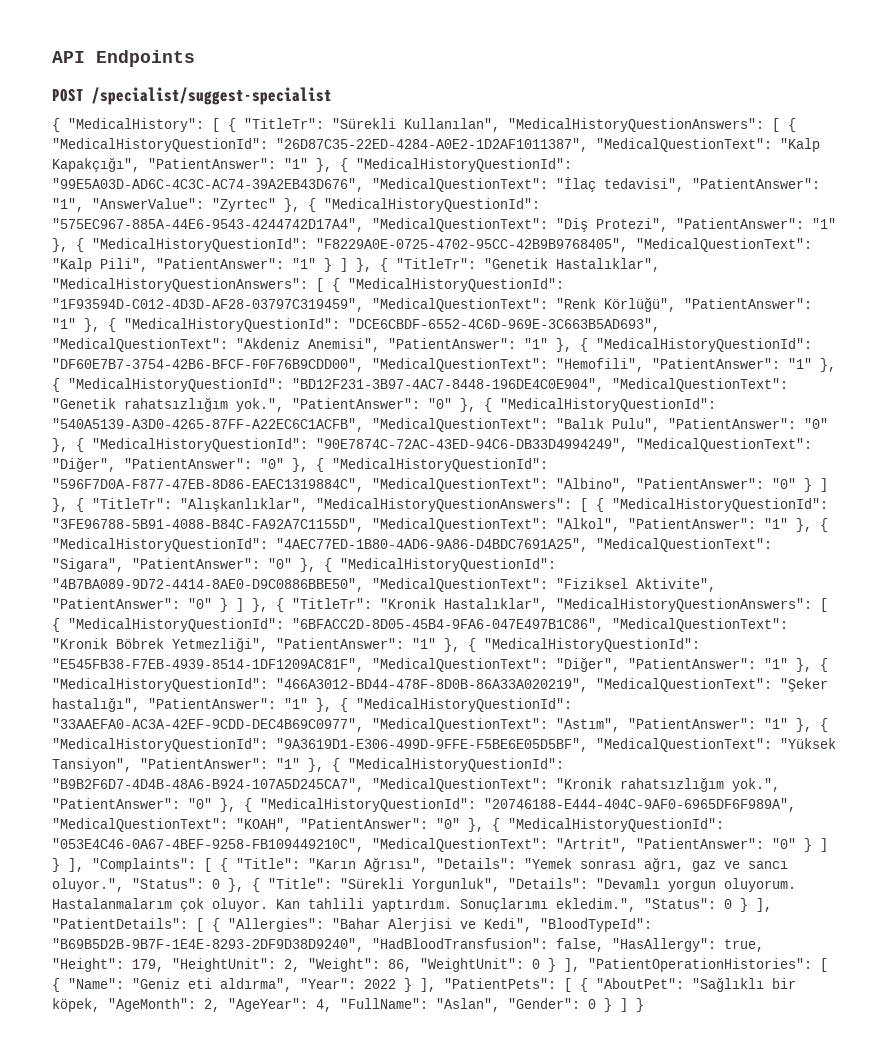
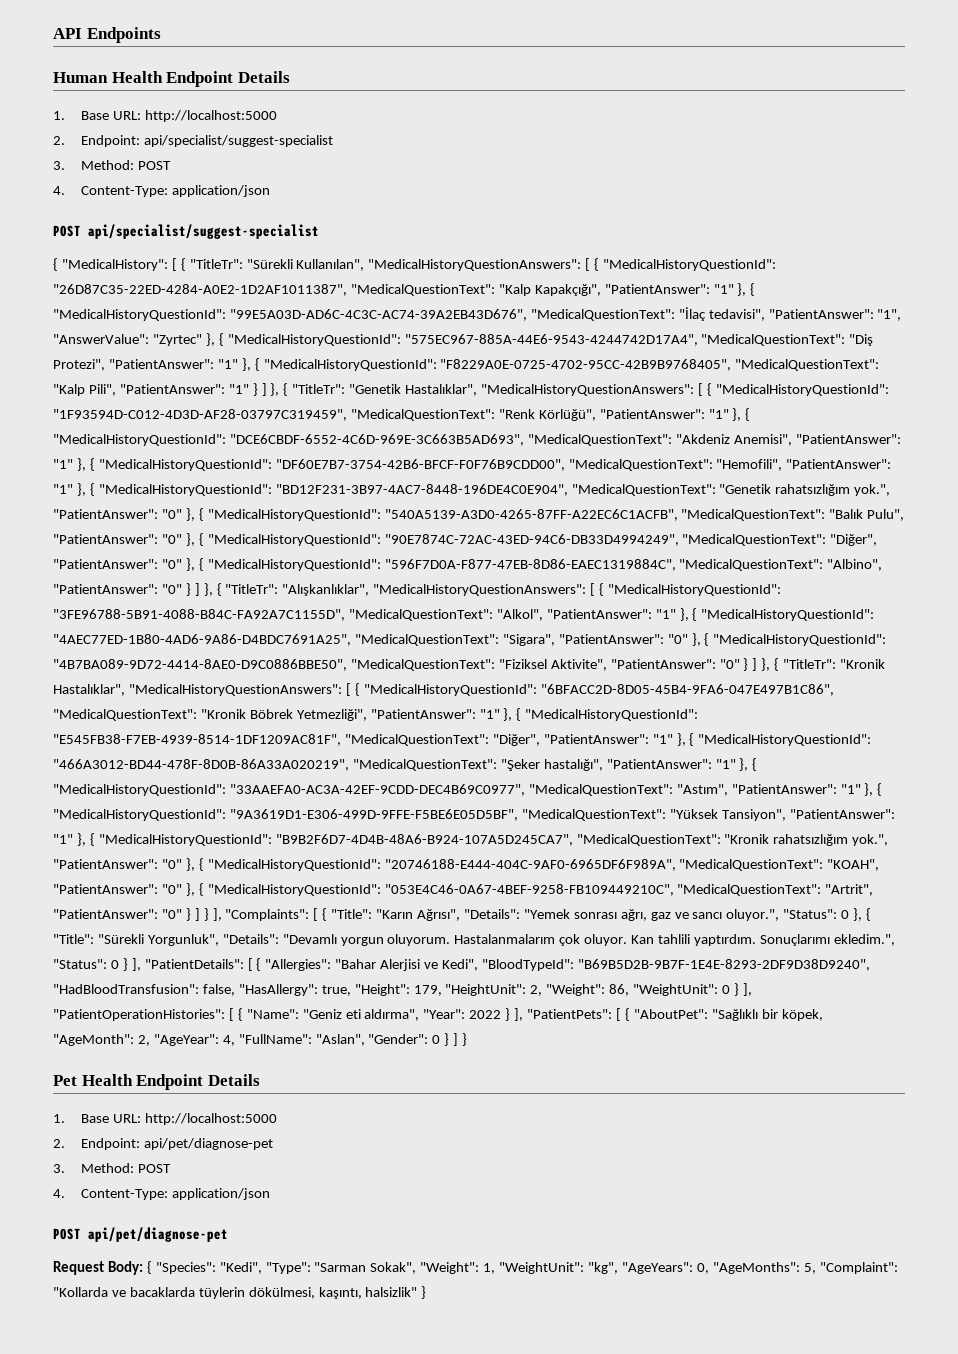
- POST /specialist/suggest-specialist
+ Human Health Endpoint Details
+ 1. Base URL: http://localhost:5000
+ 2. Endpoint: api/specialist/suggest-specialist
+ 3. Method: POST
+ 4. Content-Type: application/json
+ POST api/specialist/suggest-specialist
+ Pet Health Endpoint Details
+ 1. Base URL: http://localhost:5000
+ 2. Endpoint: api/pet/diagnose-pet
+ 3. Method: POST
+ 4. Content-Type: application/json
+ POST api/pet/diagnose-pet
+ Request Body: { "Species": "Kedi", "Type": "Sarman Sokak", "Weight": 1, "WeightUnit": "kg", "AgeYears": 0, "AgeMonths": 5, "Complaint": "Kollarda ve bacaklarda tüylerin dökülmesi, kaşıntı, halsizlik" }

